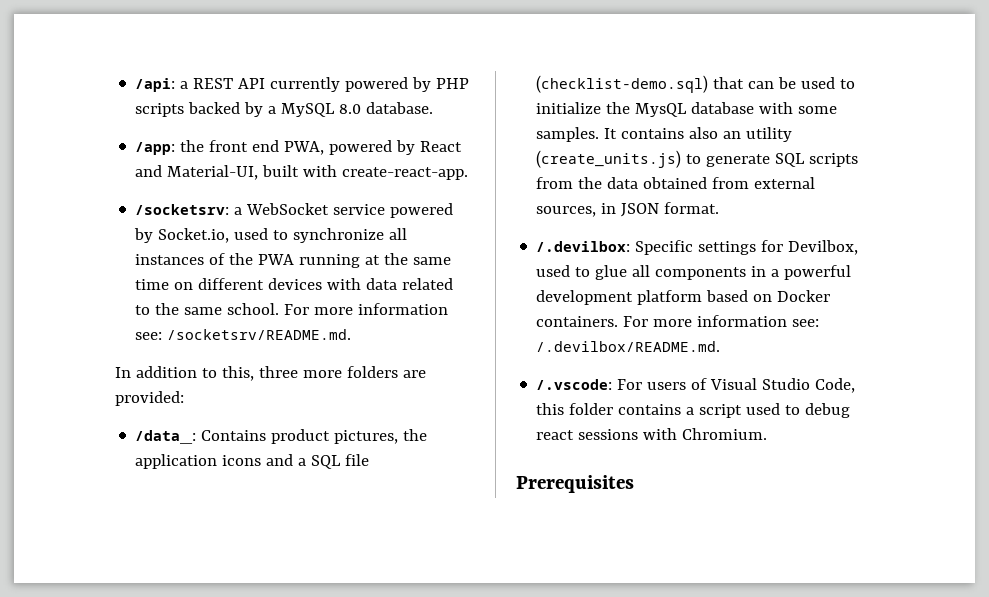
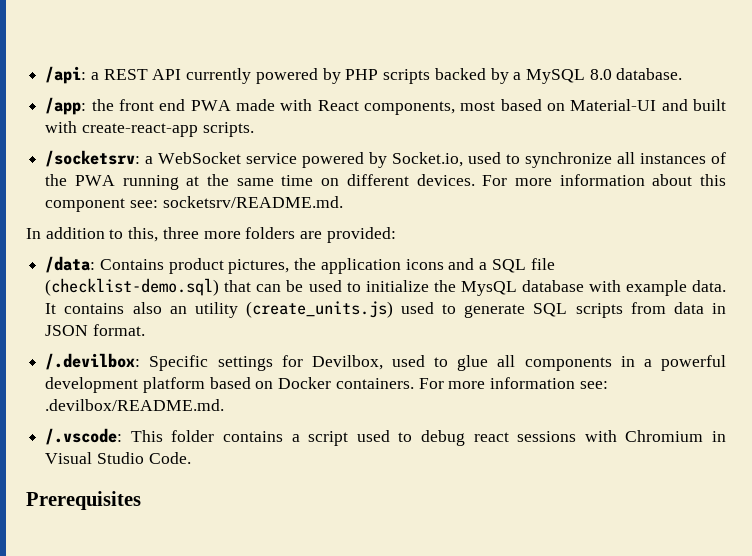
- /app: the front end PWA, powered by React and Material-UI, built with create-react-app.
+ /app: the front end PWA made with React components, most based on Material-UI and built with create-react-app scripts.
- /socketsrv: a WebSocket service powered by Socket.io, used to synchronize all instances of the PWA running at the same time on different devices with data related to the same school. For more information see: /socketsrv/README.md.
+ /socketsrv: a WebSocket service powered by Socket.io, used to synchronize all instances of the PWA running at the same time on different devices. For more information about this component see: socketsrv/README.md.
- /data_: Contains product pictures, the application icons and a SQL file (checklist-demo.sql) that can be used to initialize the MysQL database with some samples.
+ /data: Contains product pictures, the application icons and a SQL file (checklist-demo.sql) that can be used to initialize the MysQL database with example data.
- It contains also an utility (create_units.js) to generate SQL scripts from the data obtained from external sources, in JSON format.
+ It contains also an utility (create_units.js) used to generate SQL scripts from data in JSON format.
- For more information see: /.devilbox/README.md.
+ For more information see: .devilbox/README.md.
- /.vscode: For users of Visual Studio Code, this folder contains a script used to debug react sessions with Chromium.
+ /.vscode: This folder contains a script used to debug react sessions with Chromium in Visual Studio Code.

